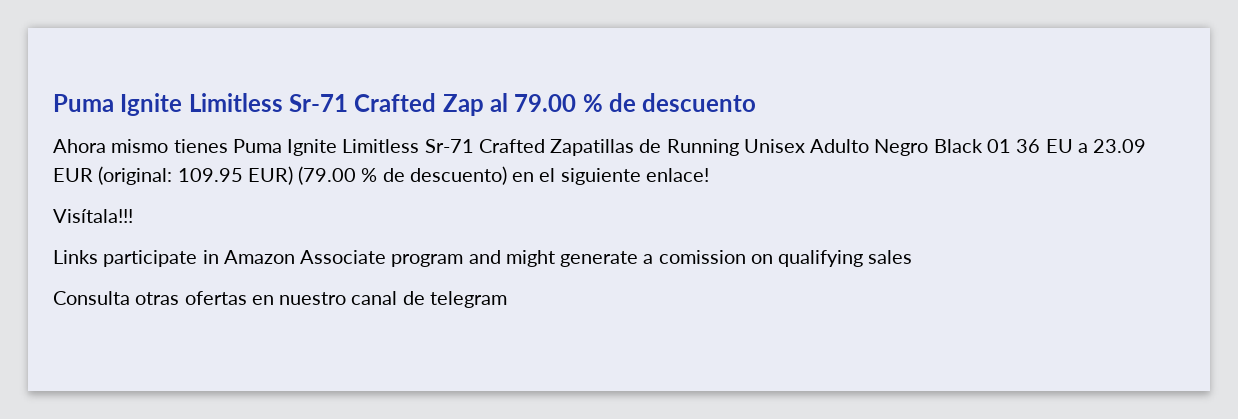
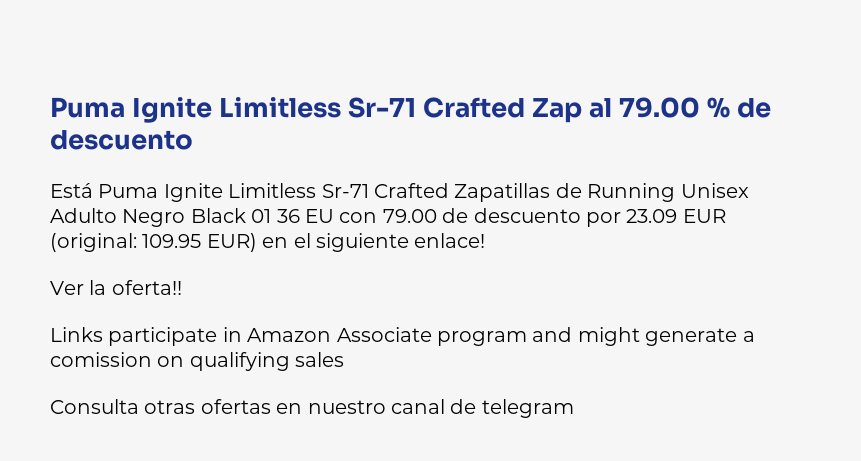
- Ahora mismo tienes Puma Ignite Limitless Sr-71 Crafted Zapatillas de Running Unisex Adulto Negro Black 01 36 EU a 23.09 EUR (original: 109.95 EUR) (79.00 % de descuento) en el siguiente enlace!
+ Está Puma Ignite Limitless Sr-71 Crafted Zapatillas de Running Unisex Adulto Negro Black 01 36 EU con 79.00 de descuento por 23.09 EUR (original: 109.95 EUR) en el siguiente enlace!
- Visítala!!!
+ Ver la oferta!!

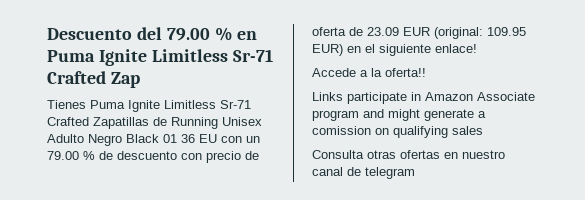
- Puma Ignite Limitless Sr-71 Crafted Zap al 79.00 % de descuento
- Está Puma Ignite Limitless Sr-71 Crafted Zapatillas de Running Unisex Adulto Negro Black 01 36 EU con 79.00 de descuento por 23.09 EUR (original: 109.95 EUR) en el siguiente enlace!
+ Descuento del 79.00 % en Puma Ignite Limitless Sr-71 Crafted Zap
+ Tienes Puma Ignite Limitless Sr-71 Crafted Zapatillas de Running Unisex Adulto Negro Black 01 36 EU con un 79.00 % de descuento con precio de oferta de 23.09 EUR (original: 109.95 EUR) en el siguiente enlace!
- Ver la oferta!!
+ Accede a la oferta!!

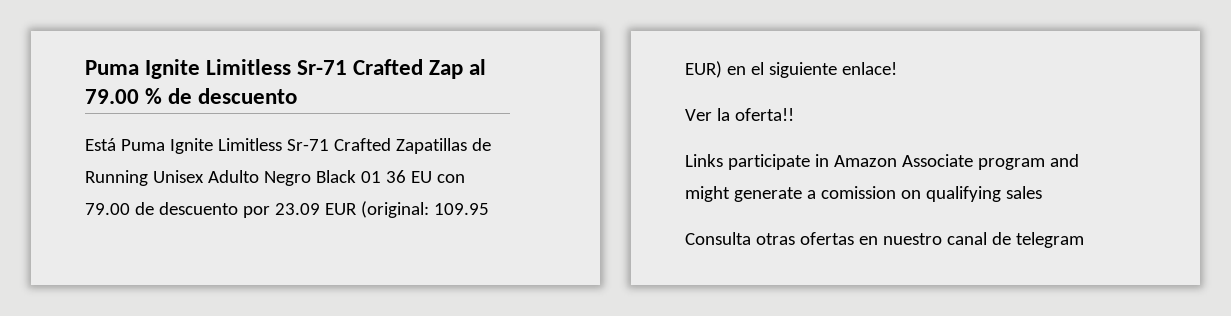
- Descuento del 79.00 % en Puma Ignite Limitless Sr-71 Crafted Zap
- Tienes Puma Ignite Limitless Sr-71 Crafted Zapatillas de Running Unisex Adulto Negro Black 01 36 EU con un 79.00 % de descuento con precio de oferta de 23.09 EUR (original: 109.95 EUR) en el siguiente enlace!
+ Puma Ignite Limitless Sr-71 Crafted Zap al 79.00 % de descuento
+ Está Puma Ignite Limitless Sr-71 Crafted Zapatillas de Running Unisex Adulto Negro Black 01 36 EU con 79.00 de descuento por 23.09 EUR (original: 109.95 EUR) en el siguiente enlace!
- Accede a la oferta!!
+ Ver la oferta!!

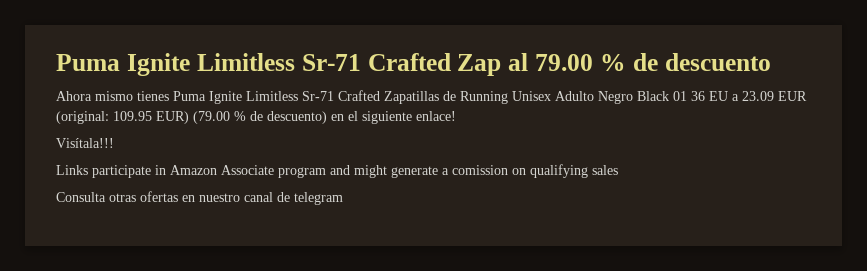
- Está Puma Ignite Limitless Sr-71 Crafted Zapatillas de Running Unisex Adulto Negro Black 01 36 EU con 79.00 de descuento por 23.09 EUR (original: 109.95 EUR) en el siguiente enlace!
+ Ahora mismo tienes Puma Ignite Limitless Sr-71 Crafted Zapatillas de Running Unisex Adulto Negro Black 01 36 EU a 23.09 EUR (original: 109.95 EUR) (79.00 % de descuento) en el siguiente enlace!
- Ver la oferta!!
+ Visítala!!!

